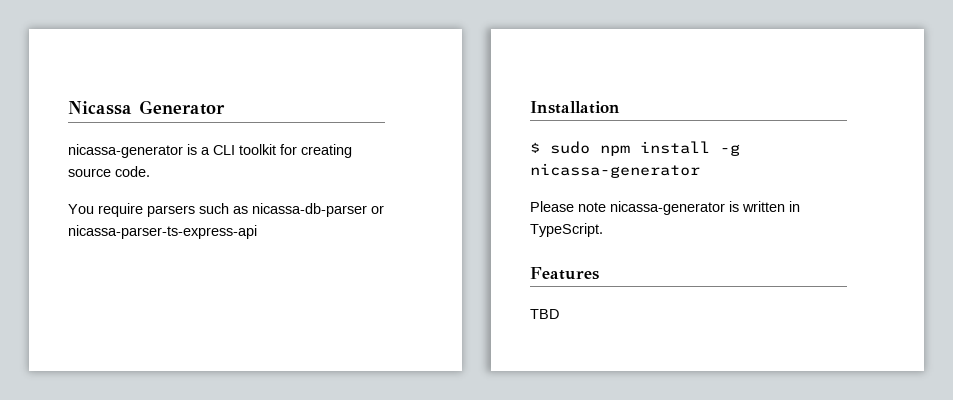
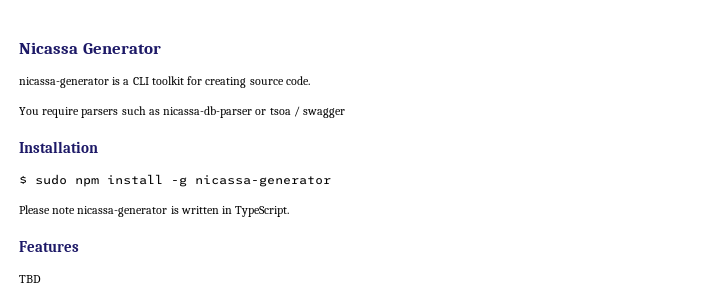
- You require parsers such as nicassa-db-parser or nicassa-parser-ts-express-api
+ You require parsers such as nicassa-db-parser or tsoa / swagger

